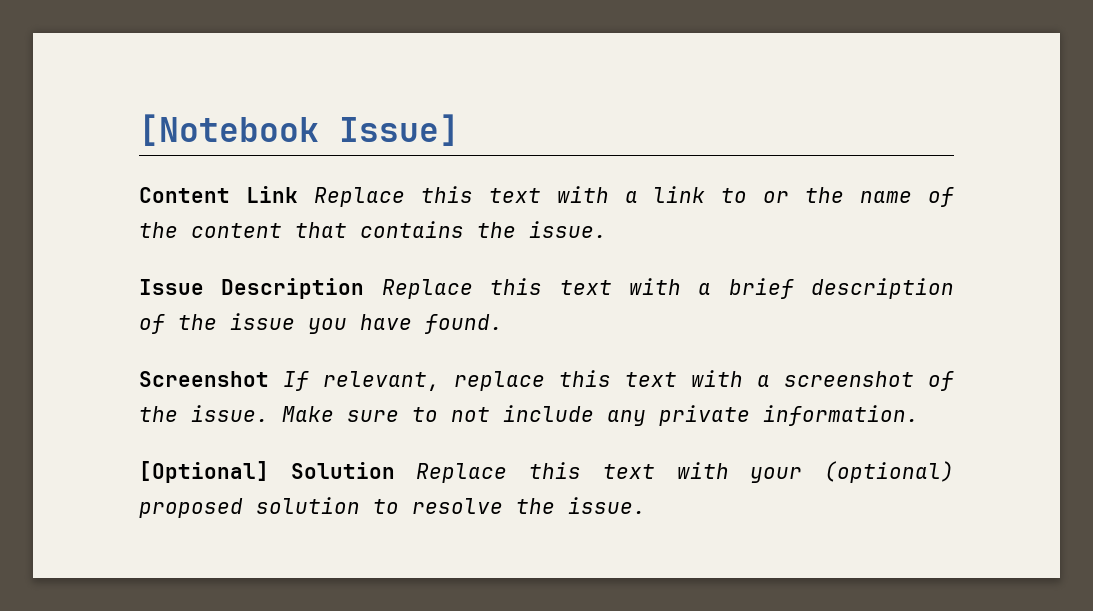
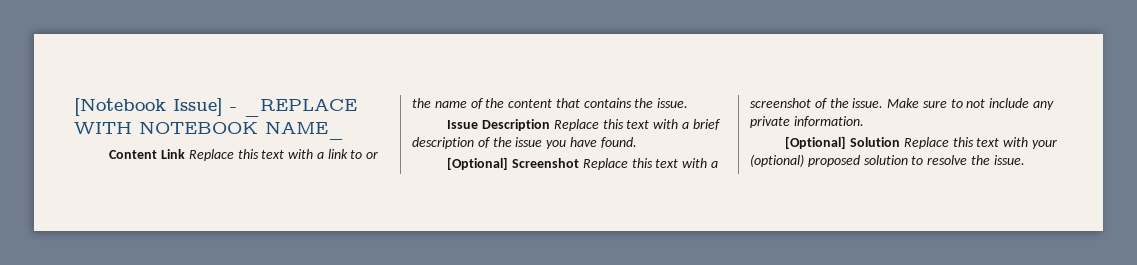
- [Notebook Issue]
+ [Notebook Issue] - _REPLACE WITH NOTEBOOK NAME_
- Screenshot If relevant, replace this text with a screenshot of the issue.
+ [Optional] Screenshot Replace this text with a screenshot of the issue.

